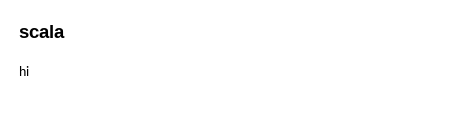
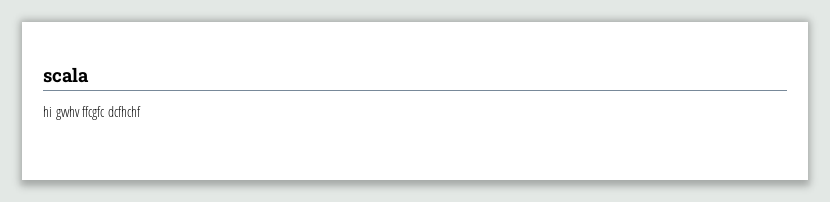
- hi
+ hi gvvhv ffcgfc dcfhchf

